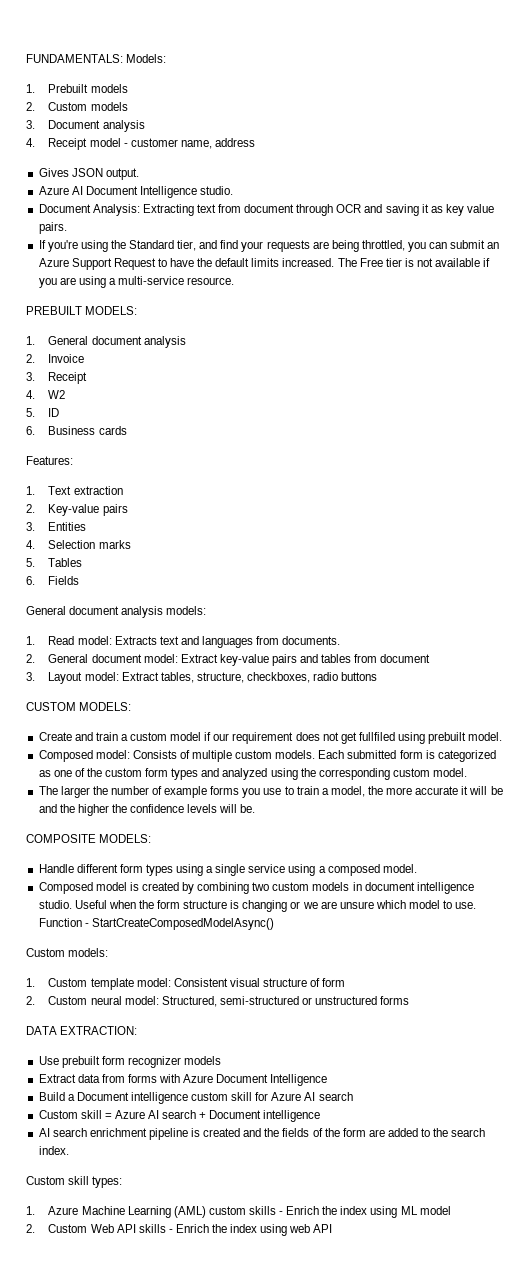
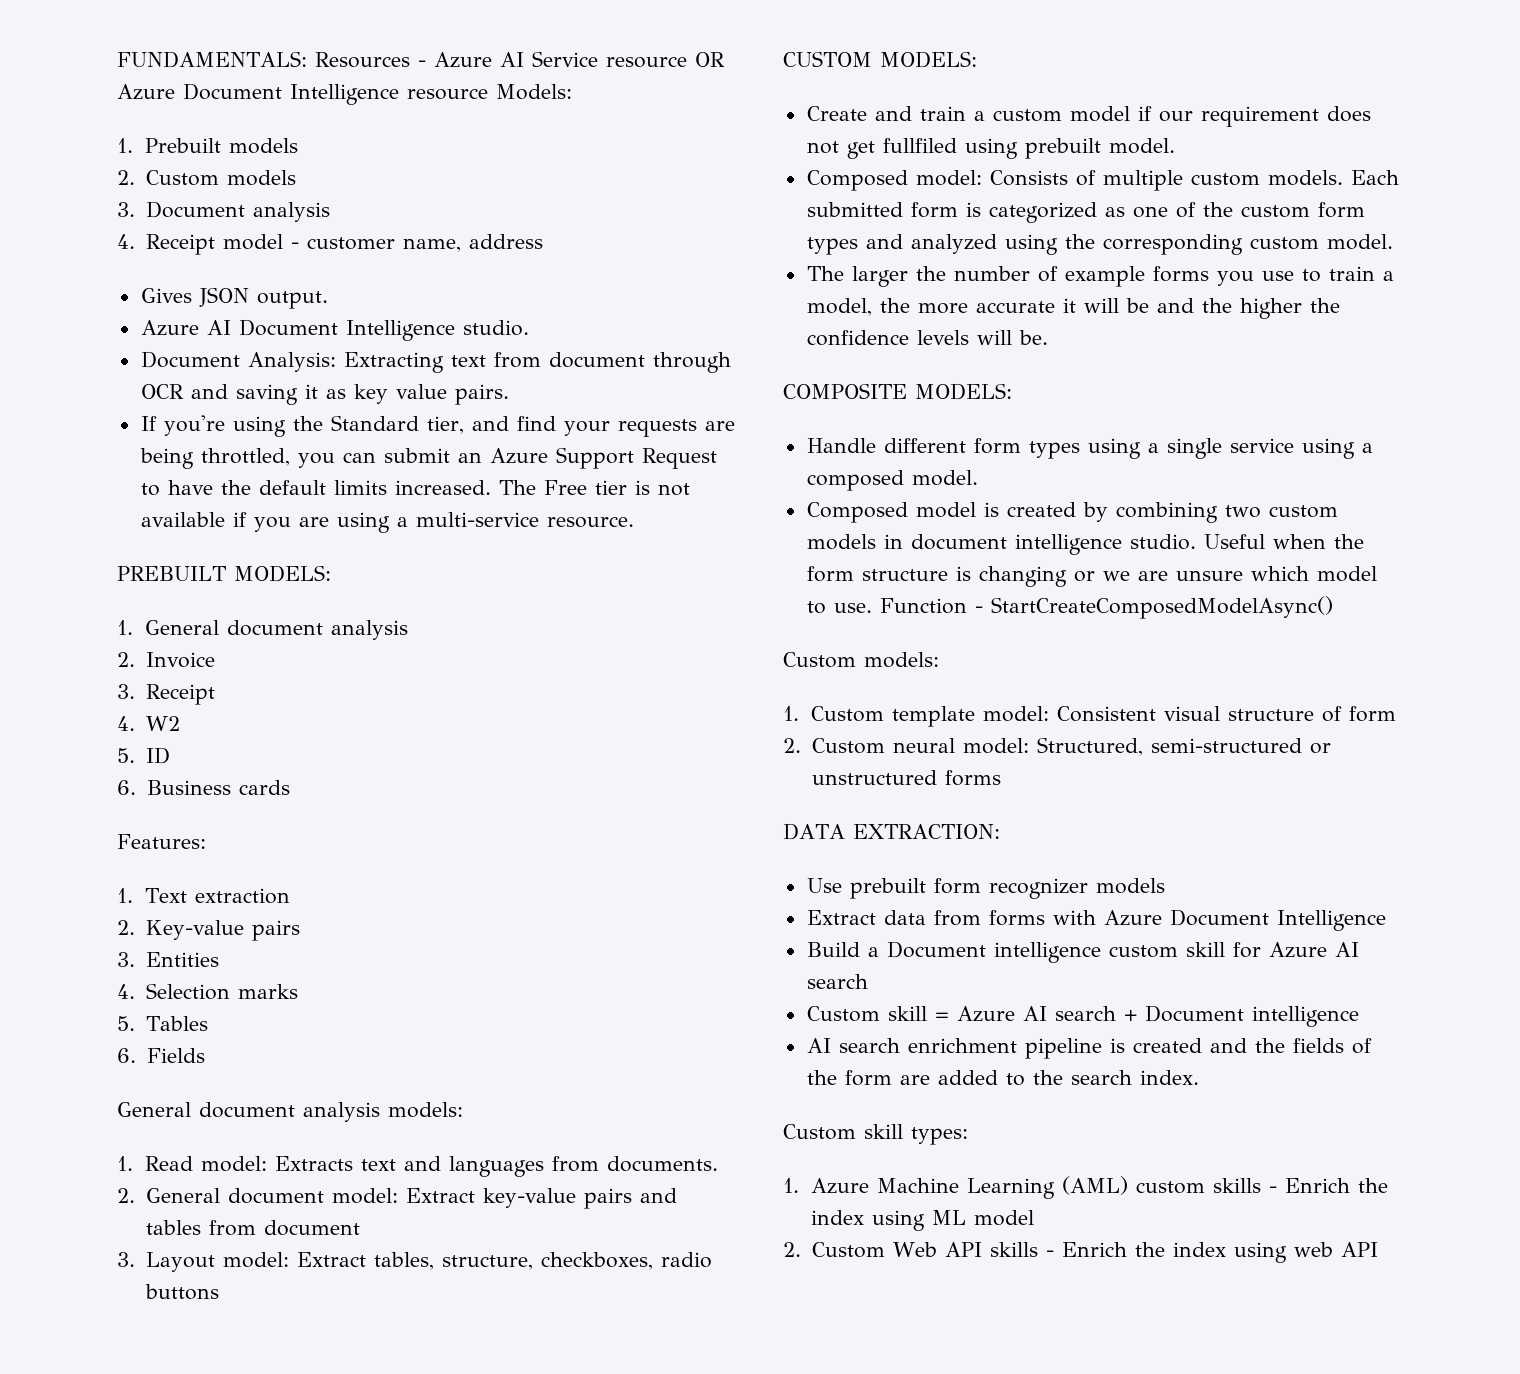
- FUNDAMENTALS: Models:
+ FUNDAMENTALS: Resources - Azure AI Service resource OR Azure Document Intelligence resource Models:

